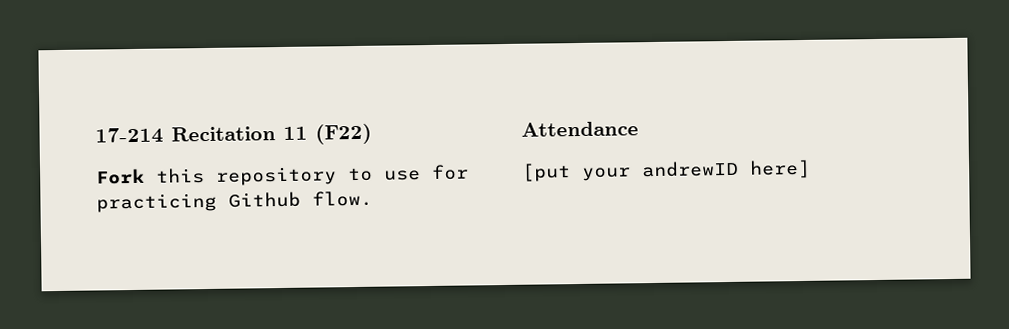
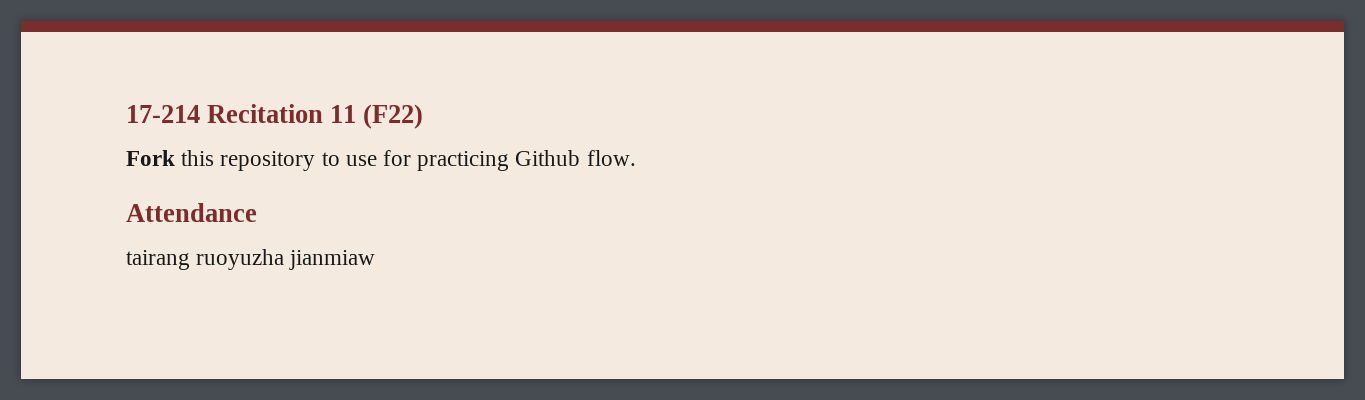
- [put your andrewID here]
+ tairang ruoyuzha jianmiaw

